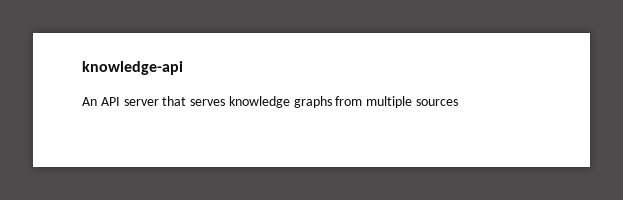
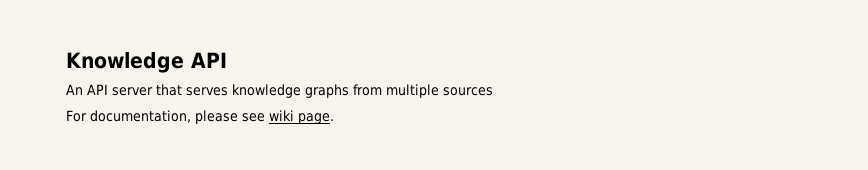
- knowledge-api
+ Knowledge API
+ For documentation, please see wiki page.

